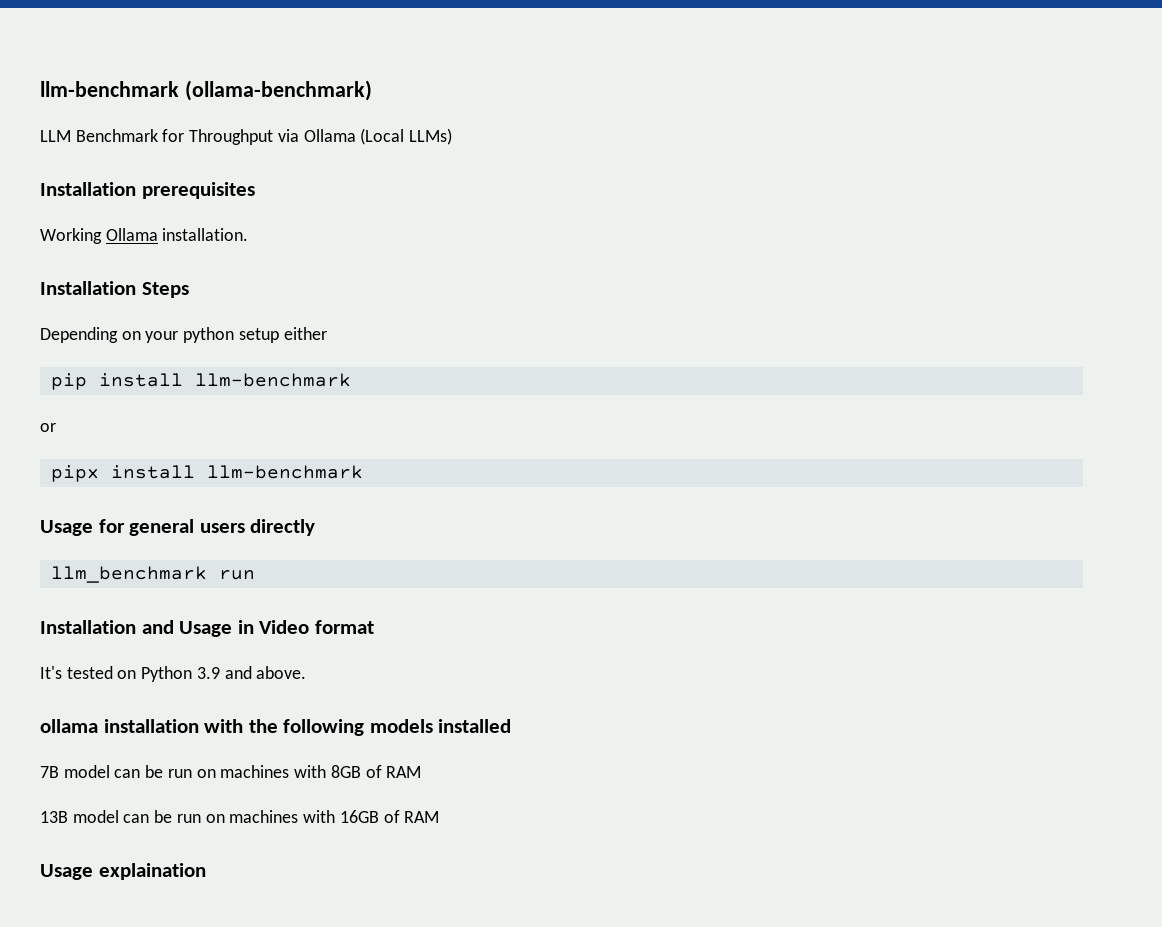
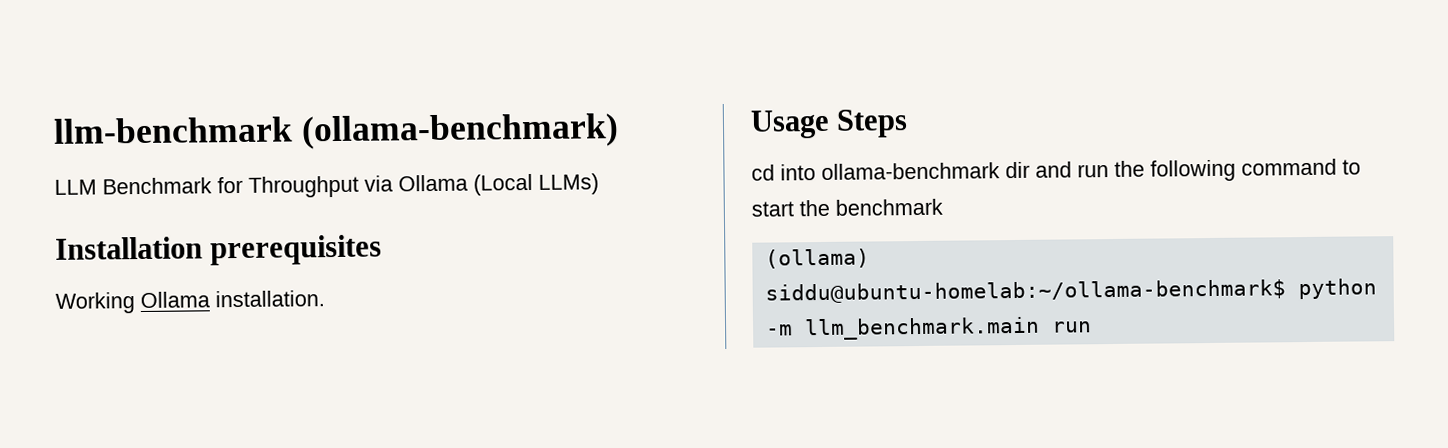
- Installation Steps
+ Usage Steps
- Depending on your python setup either
- pip install llm-benchmark
- or
- pipx install llm-benchmark
- Usage for general users directly
- llm_benchmark run
- Installation and Usage in Video format
- It's tested on Python 3.9 and above.
- ollama installation with the following models installed
- 7B model can be run on machines with 8GB of RAM
- 13B model can be run on machines with 16GB of RAM
- Usage explaination
+ cd into ollama-benchmark dir and run the following command to start the benchmark
+ (ollama) siddu@ubuntu-homelab:~/ollama-benchmark$ python -m llm_benchmark.main run

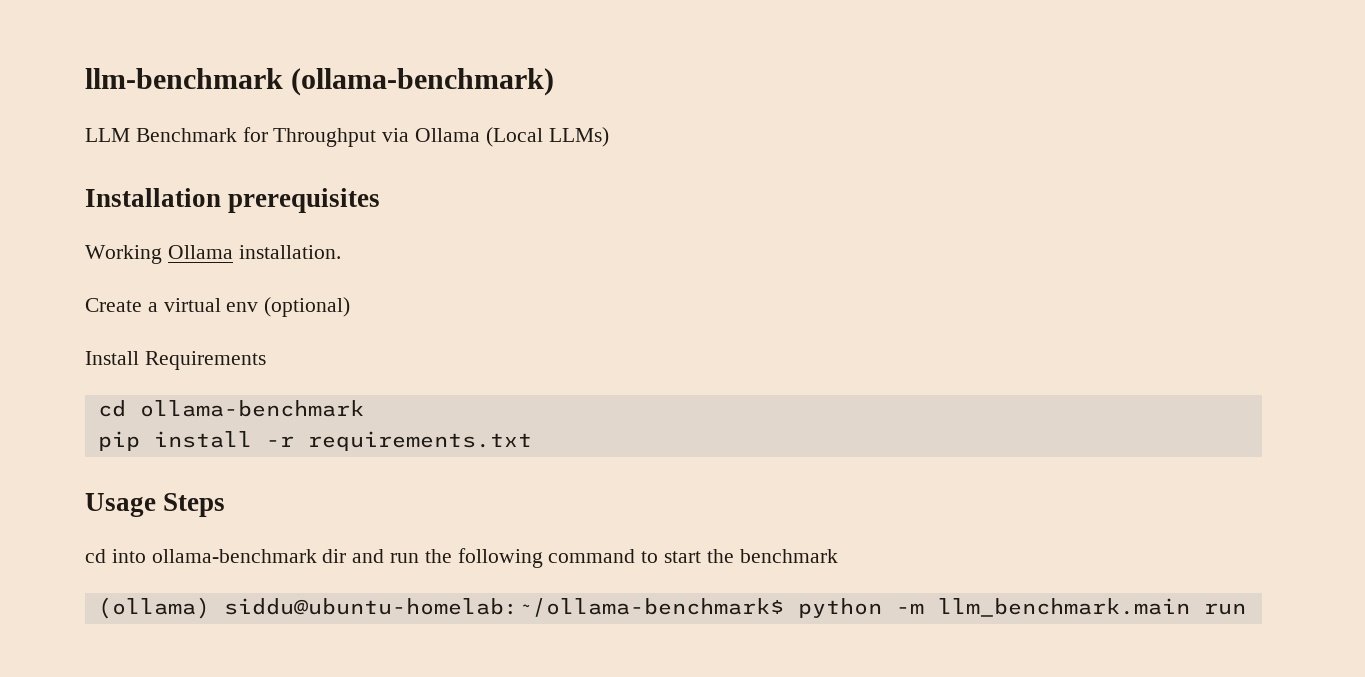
+ Create a virtual env (optional)
+ Install Requirements
+ cd ollama-benchmark
+ pip install -r requirements.txt

